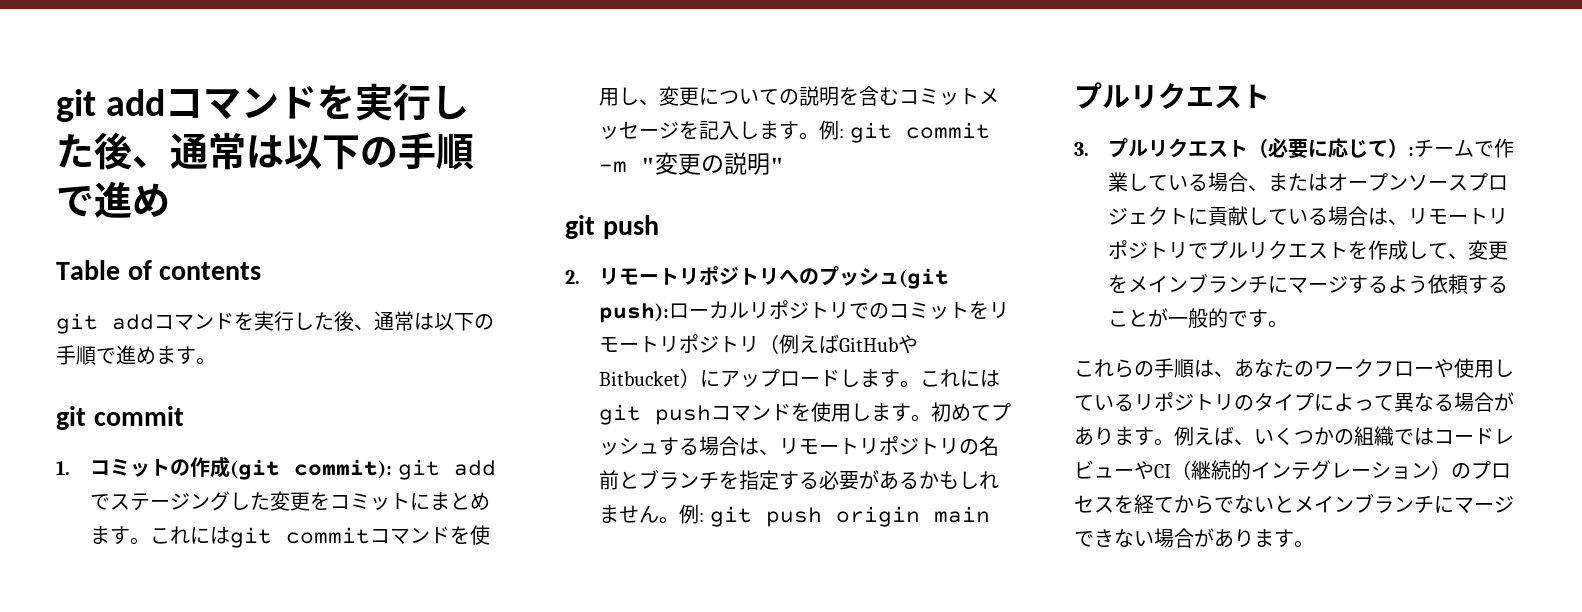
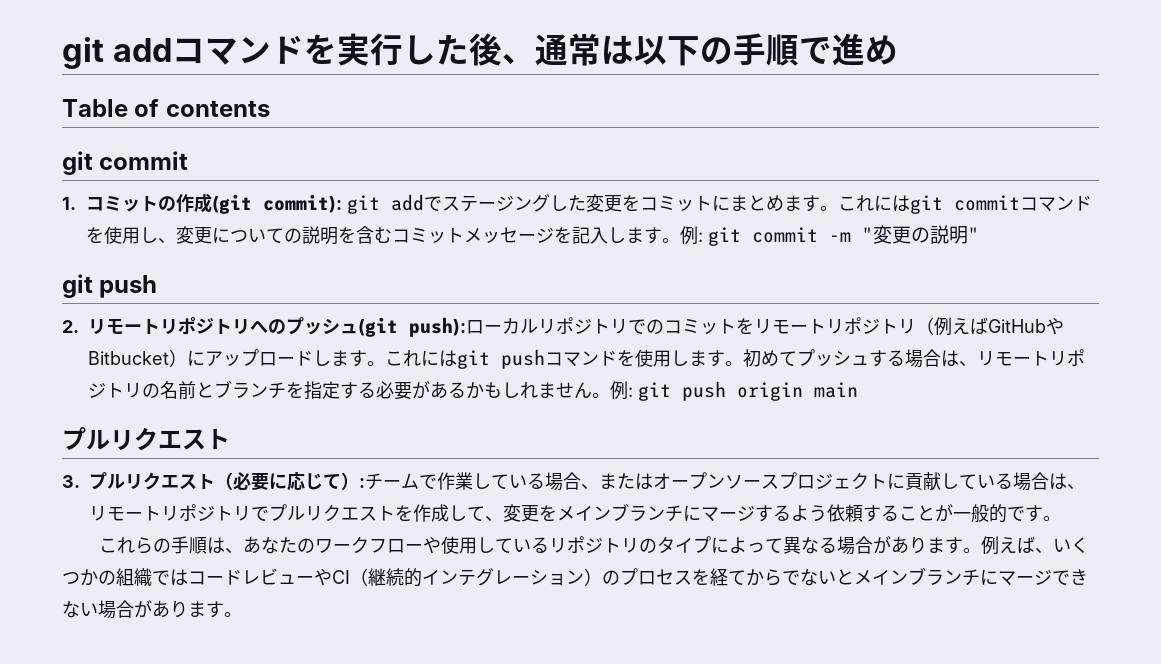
- git addコマンドを実行した後、通常は以下の手順で進めます。

